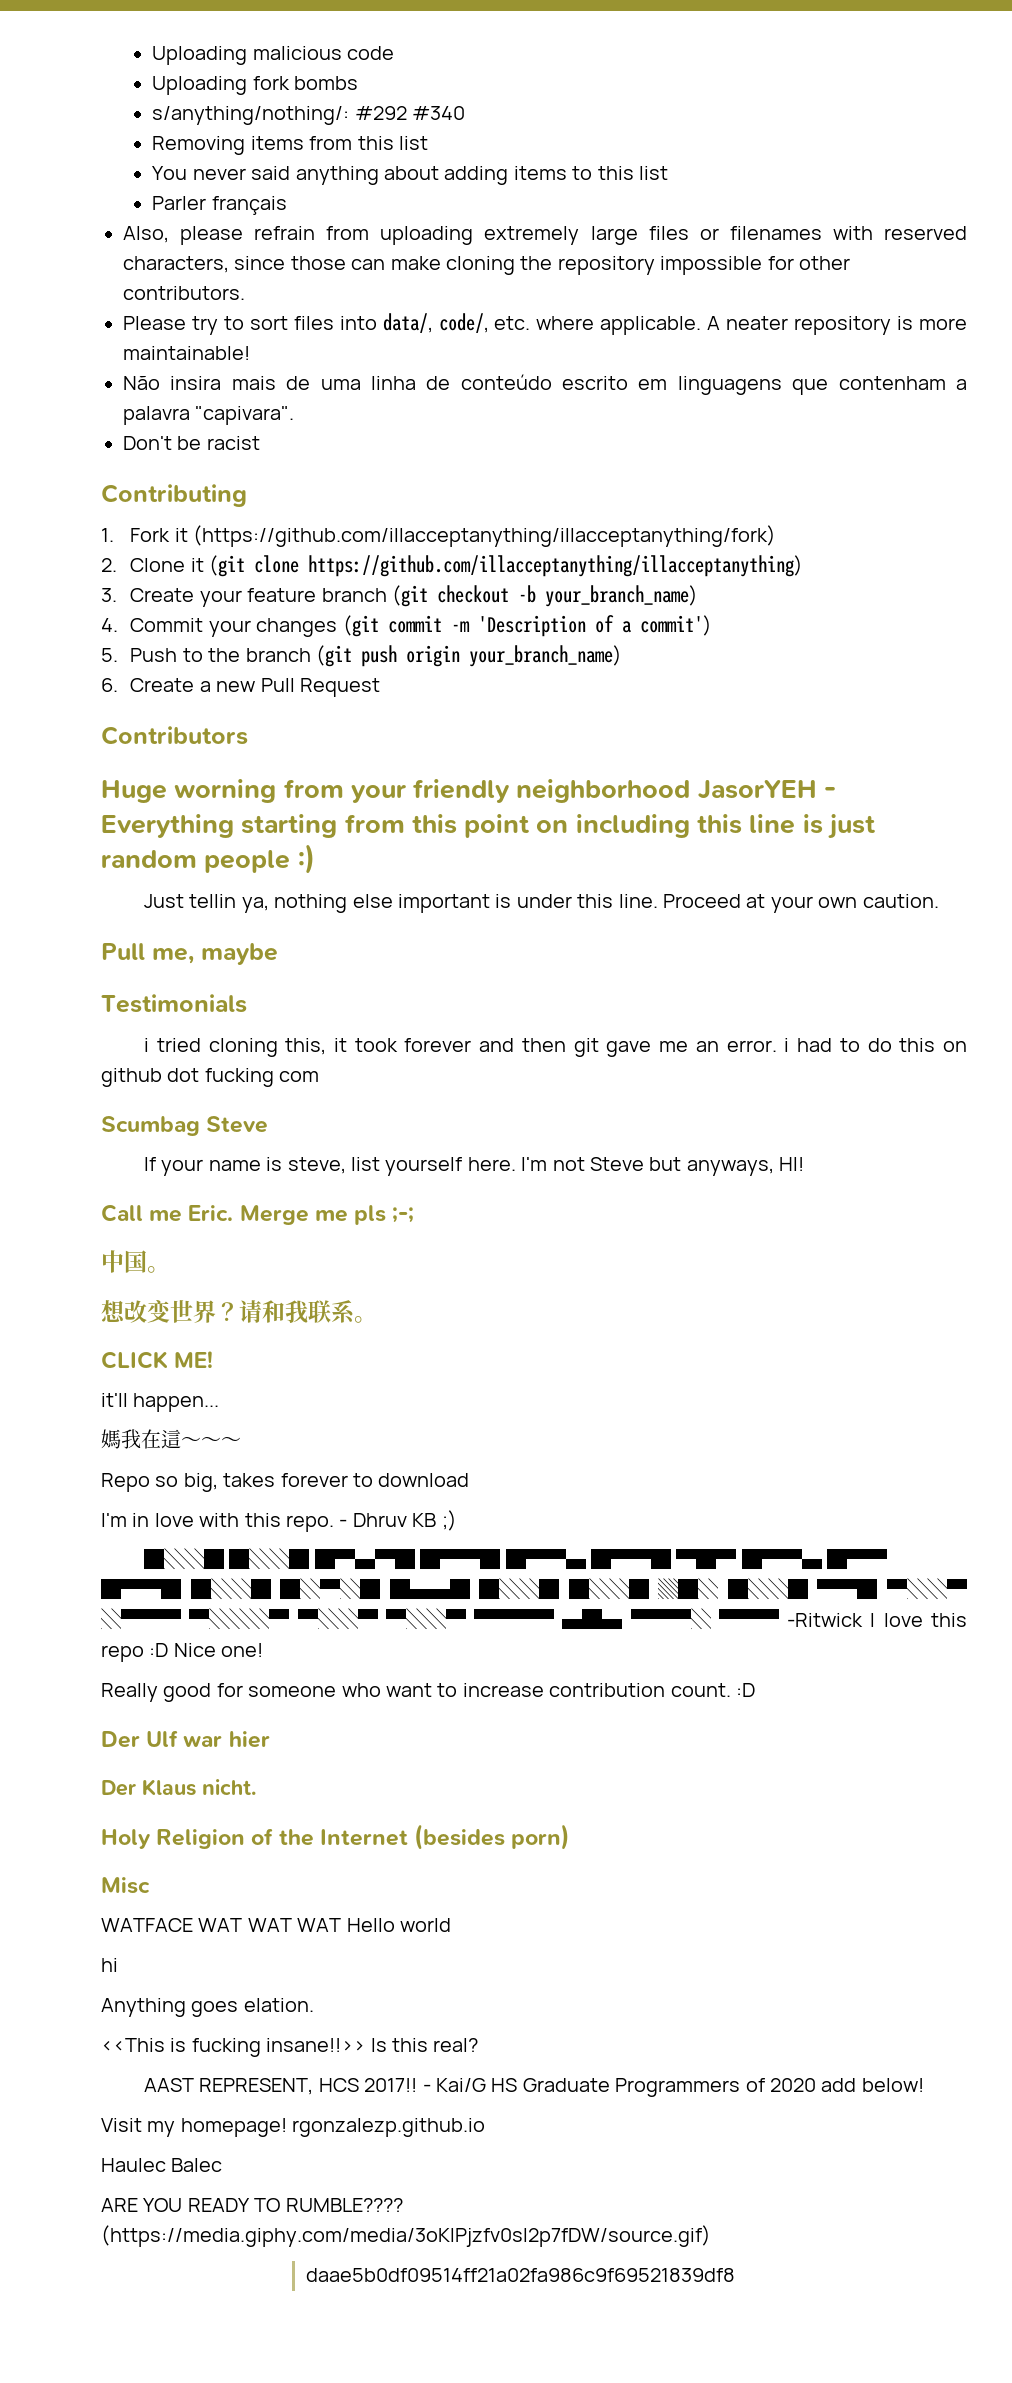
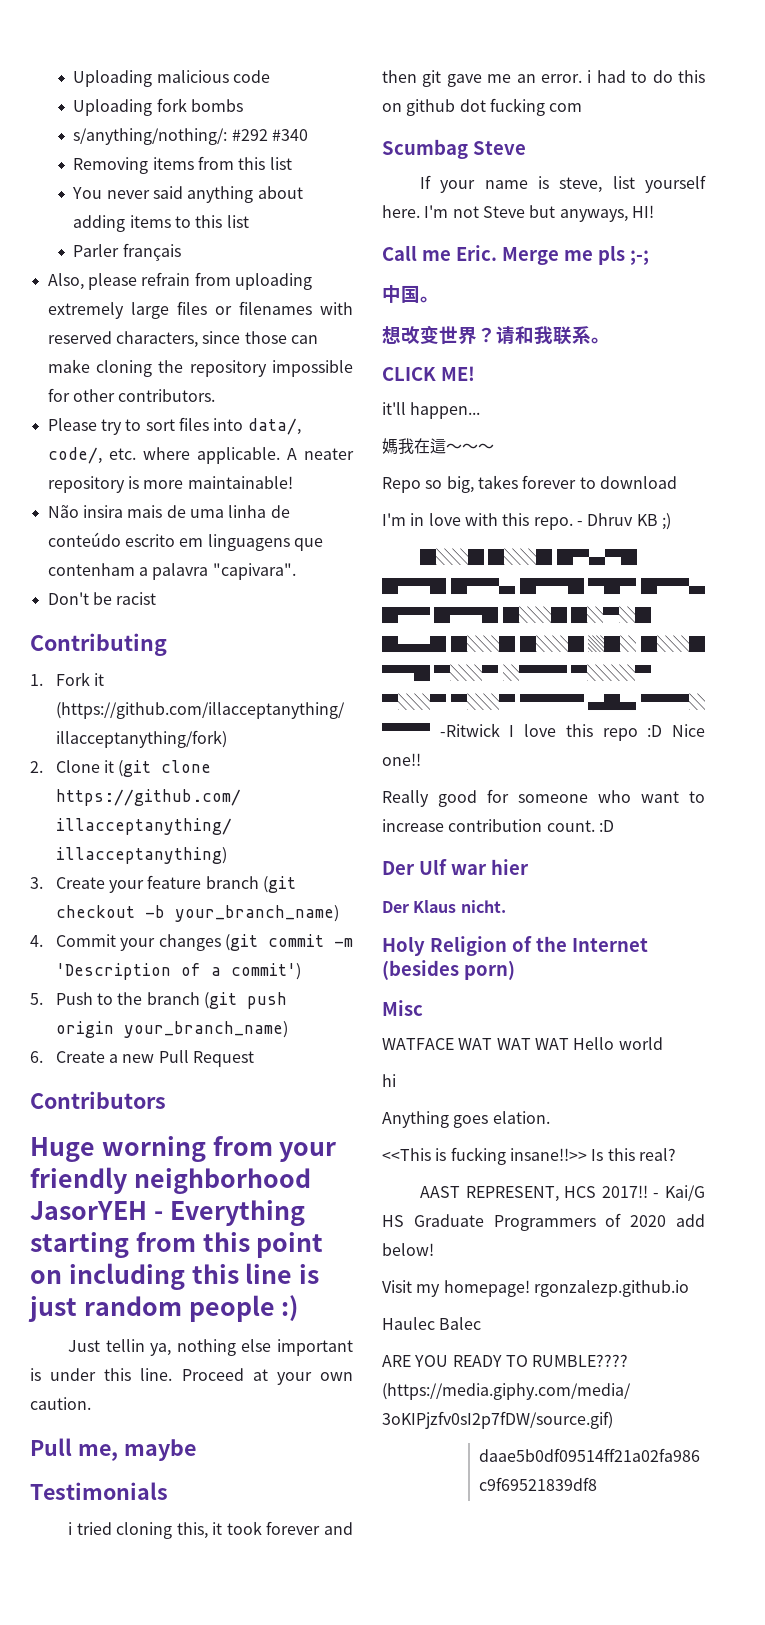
- █░░█ █░░█ █▀▄▀█ █▀▀█ █▀▀▄ █▀▀█ ▀█▀ █▀▀▄ █▀▀ █▀▀█ █░░█ █░▀░█ █▄▄█ █░░█ █░░█ ▒█░ █░░█ ▀▀█ ▀░░▀ ░▀▀▀ ▀░░░▀ ▀░░▀ ▀░░▀ ▀▀▀▀ ▄█▄ ▀▀▀░ ▀▀▀ -Ritwick I love this repo :D Nice one!
+ █░░█ █░░█ █▀▄▀█ █▀▀█ █▀▀▄ █▀▀█ ▀█▀ █▀▀▄ █▀▀ █▀▀█ █░░█ █░▀░█ █▄▄█ █░░█ █░░█ ▒█░ █░░█ ▀▀█ ▀░░▀ ░▀▀▀ ▀░░░▀ ▀░░▀ ▀░░▀ ▀▀▀▀ ▄█▄ ▀▀▀░ ▀▀▀ -Ritwick I love this repo :D Nice one!!

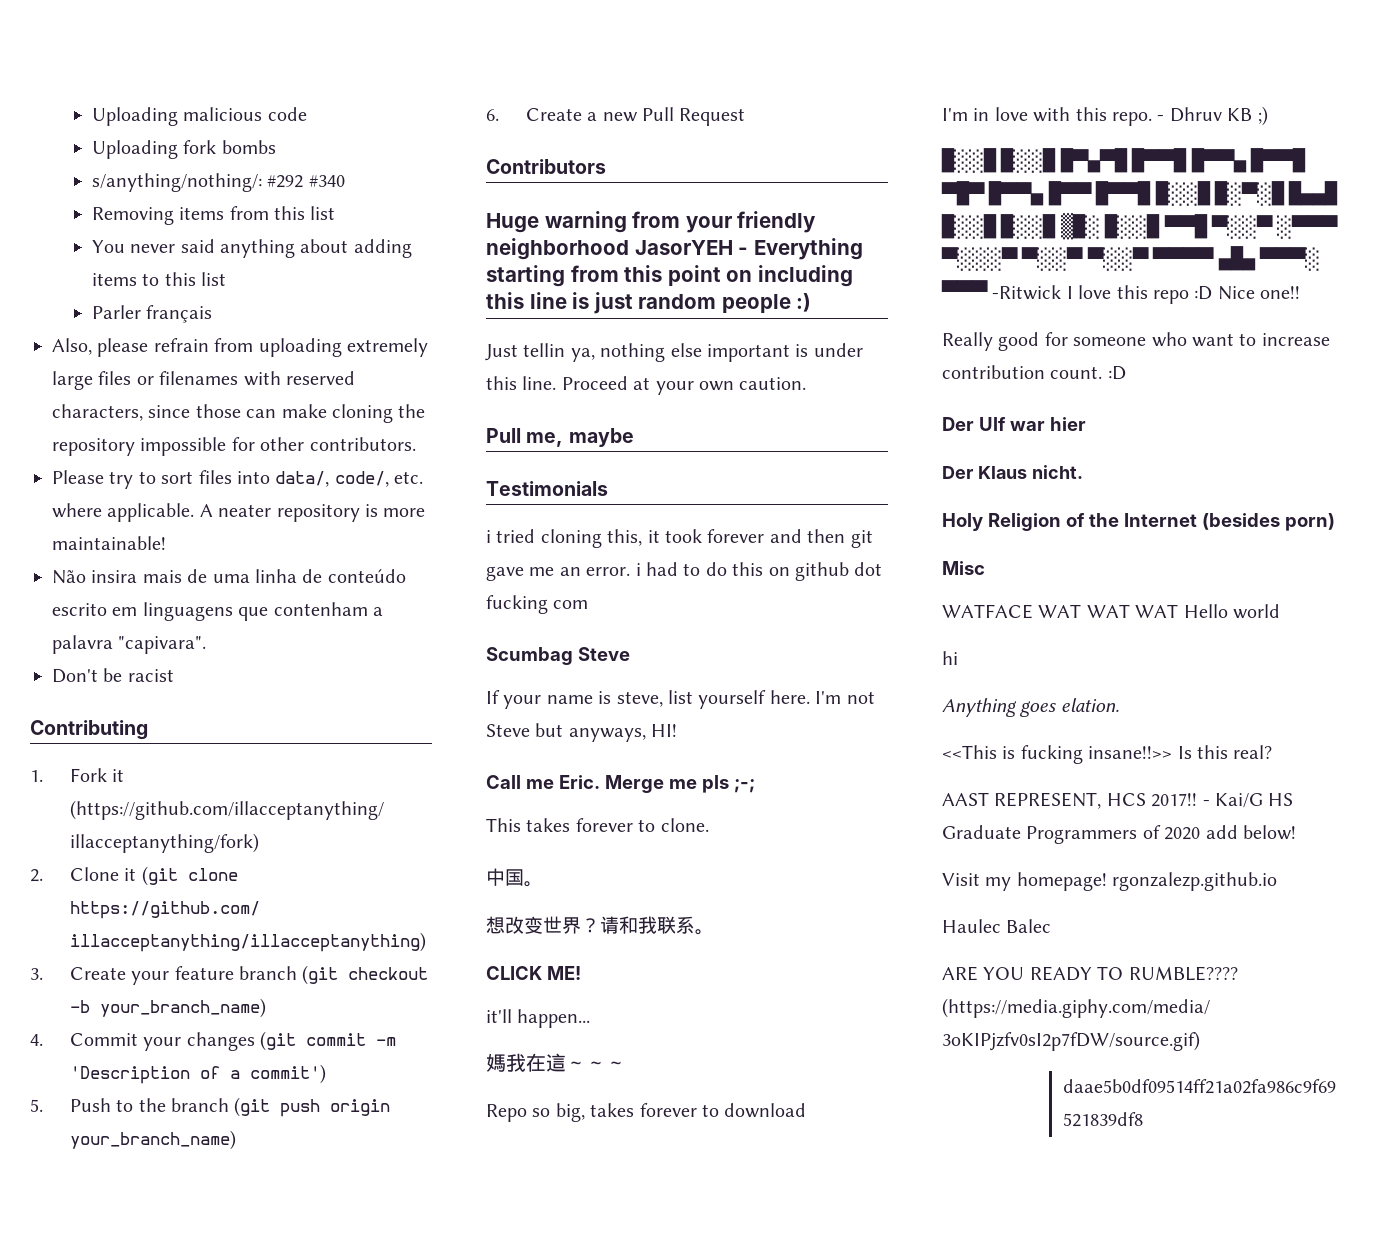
- Huge worning from your friendly neighborhood JasorYEH - Everything starting from this point on including this line is just random people :)
+ Huge warning from your friendly neighborhood JasorYEH - Everything starting from this point on including this line is just random people :)
+ This takes forever to clone.

